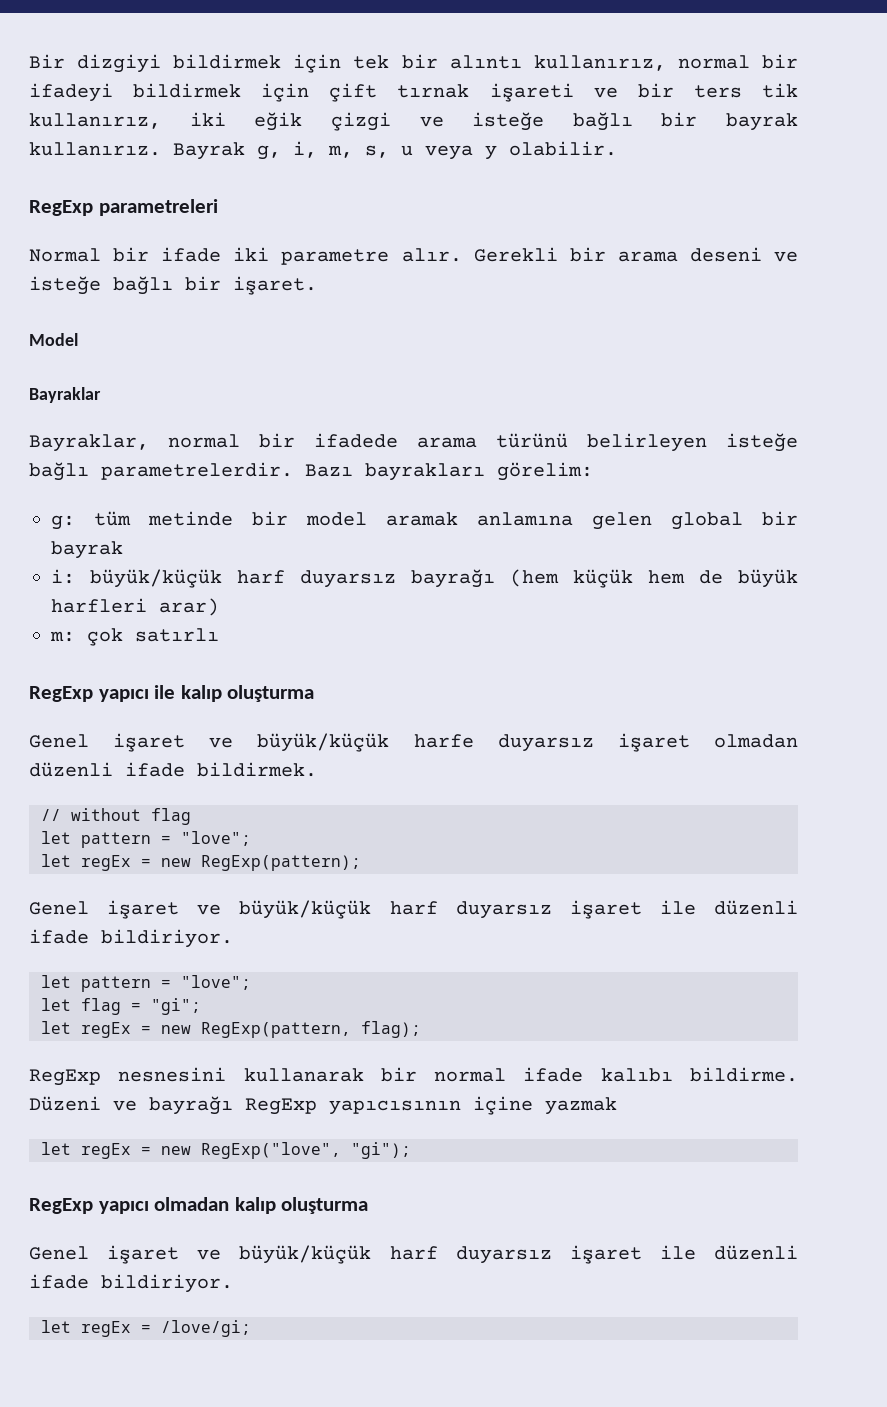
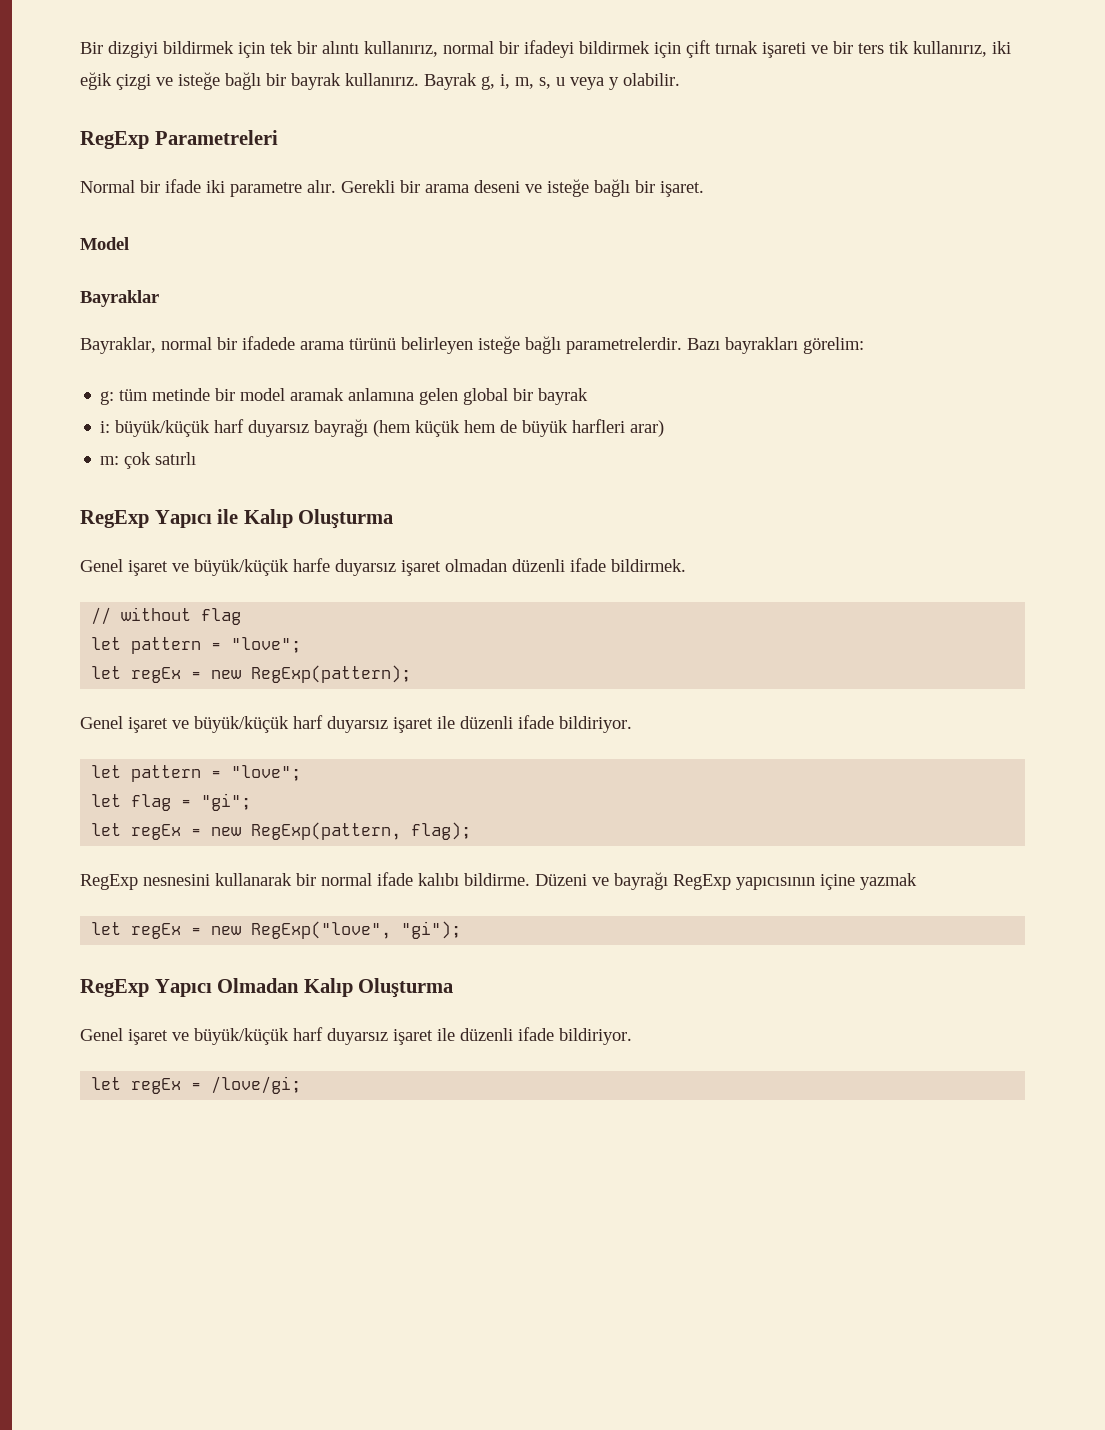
- RegExp parametreleri
+ RegExp Parametreleri
- RegExp yapıcı ile kalıp oluşturma
+ RegExp Yapıcı ile Kalıp Oluşturma
- RegExp yapıcı olmadan kalıp oluşturma
+ RegExp Yapıcı Olmadan Kalıp Oluşturma

